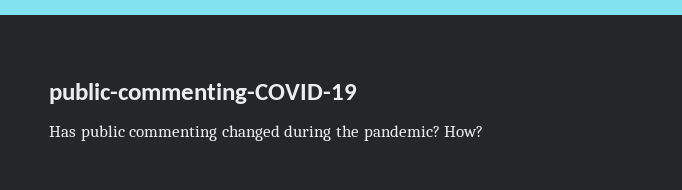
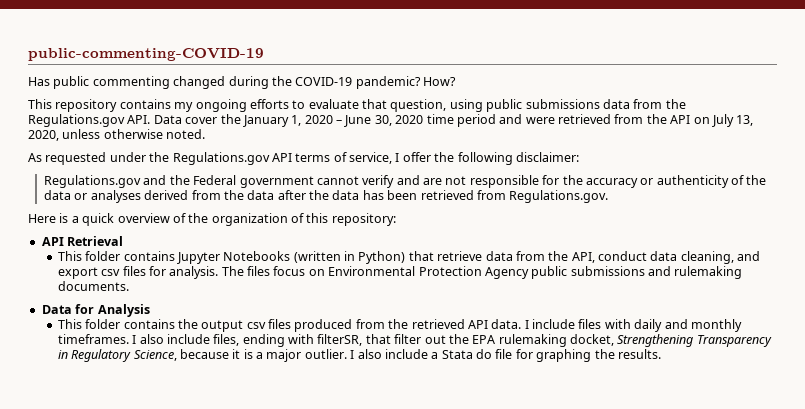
- Has public commenting changed during the pandemic?
+ Has public commenting changed during the COVID-19 pandemic?
+ This repository contains my ongoing efforts to evaluate that question, using public submissions data from the Regulations.gov API. Data cover the January 1, 2020 – June 30, 2020 time period and were retrieved from the API on July 13, 2020, unless otherwise noted.
+ As requested under the Regulations.gov API terms of service, I offer the following disclaimer:
+ Regulations.gov and the Federal government cannot verify and are not responsible for the accuracy or authenticity of the data or analyses derived from the data after the data has been retrieved from Regulations.gov.
+ Here is a quick overview of the organization of this repository:
+ API Retrieval
+ This folder contains Jupyter Notebooks (written in Python) that retrieve data from the API, conduct data cleaning, and export csv files for analysis. The files focus on Environmental Protection Agency public submissions and rulemaking documents.
+ Data for Analysis
+ This folder contains the output csv files produced from the retrieved API data. I include files with daily and monthly timeframes. I also include files, ending with filterSR, that filter out the EPA rulemaking docket, Strengthening Transparency in Regulatory Science, because it is a major outlier. I also include a Stata do file for graphing the results.

